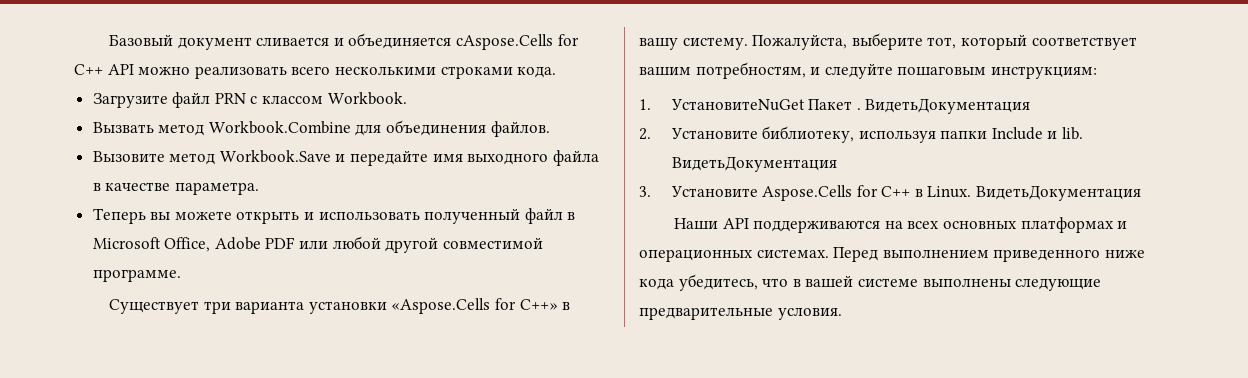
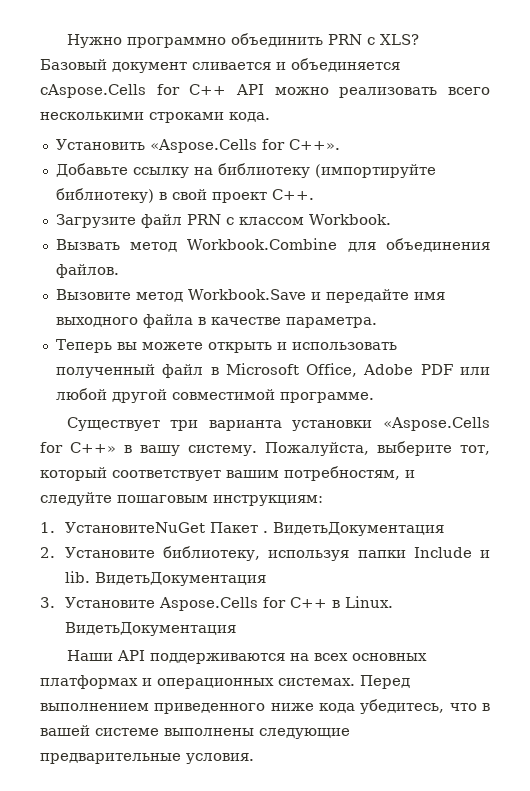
+ Нужно программно объединить PRN с XLS?
+ Установить «Aspose.Cells for C++».
+ Добавьте ссылку на библиотеку (импортируйте библиотеку) в свой проект C++.

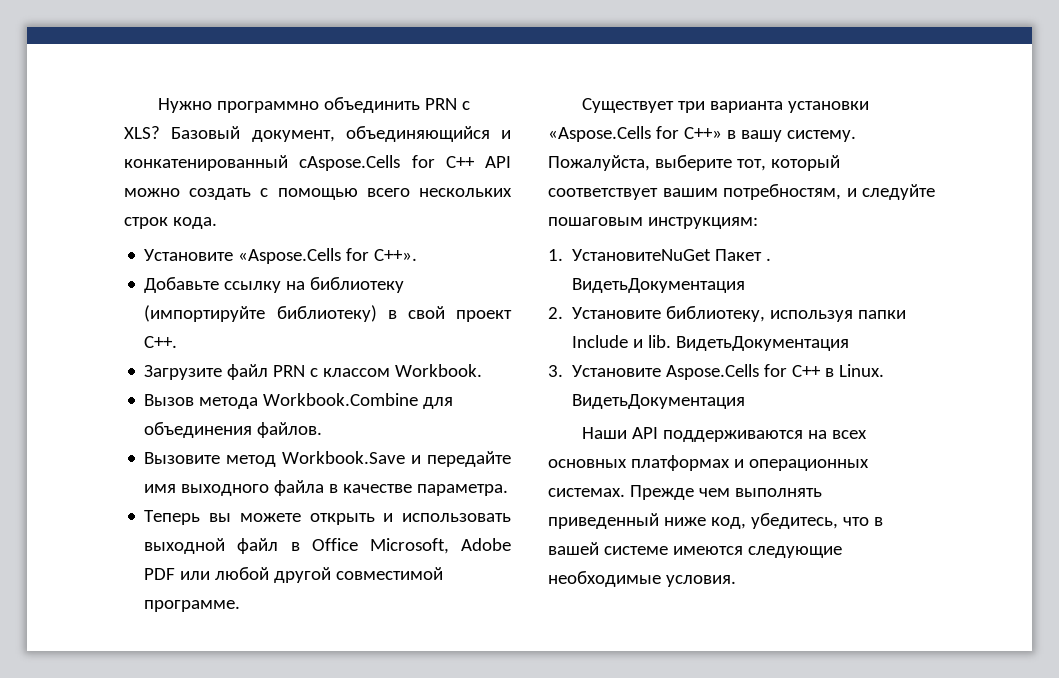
- Базовый документ сливается и объединяется сAspose.Cells for C++ API можно реализовать всего несколькими строками кода.
+ Базовый документ, объединяющийся и конкатенированный сAspose.Cells for C++ API можно создать с помощью всего нескольких строк кода.
- Установить «Aspose.Cells for C++».
+ Установите «Aspose.Cells for C++».
- Вызвать метод Workbook.Combine для объединения файлов.
+ Вызов метода Workbook.Combine для объединения файлов.
- Теперь вы можете открыть и использовать полученный файл в Microsoft Office, Adobe PDF или любой другой совместимой программе.
+ Теперь вы можете открыть и использовать выходной файл в Office Microsoft, Adobe PDF или любой другой совместимой программе.
- Перед выполнением приведенного ниже кода убедитесь, что в вашей системе выполнены следующие предварительные условия.
+ Прежде чем выполнять приведенный ниже код, убедитесь, что в вашей системе имеются следующие необходимые условия.

